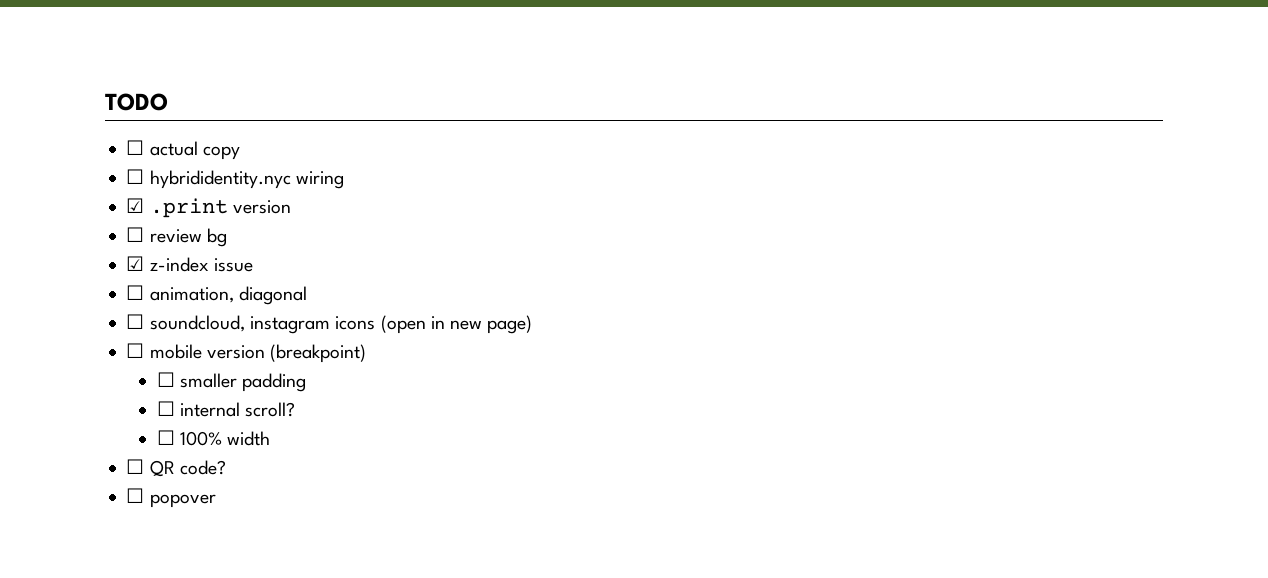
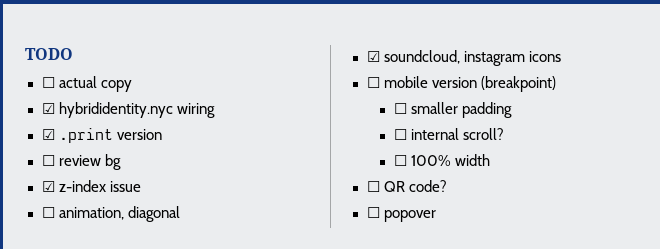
- ☐ hybrididentity.nyc wiring
+ ☑ hybrididentity.nyc wiring
- ☐ soundcloud, instagram icons (open in new page)
+ ☑ soundcloud, instagram icons

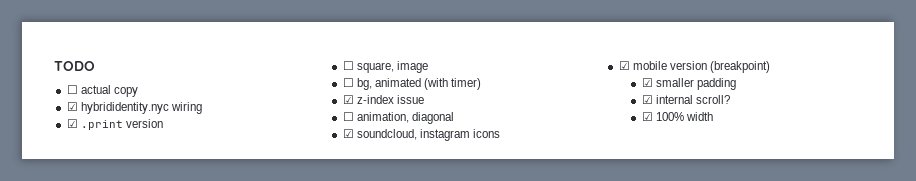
- ☐ review bg
+ ☐ square, image
+ ☐ bg, animated (with timer)
- ☐ mobile version (breakpoint)
+ ☑ mobile version (breakpoint)
- ☐ smaller padding
+ ☑ smaller padding
- ☐ internal scroll?
+ ☑ internal scroll?
- ☐ 100% width
+ ☑ 100% width
- ☐ QR code?
- ☐ popover

